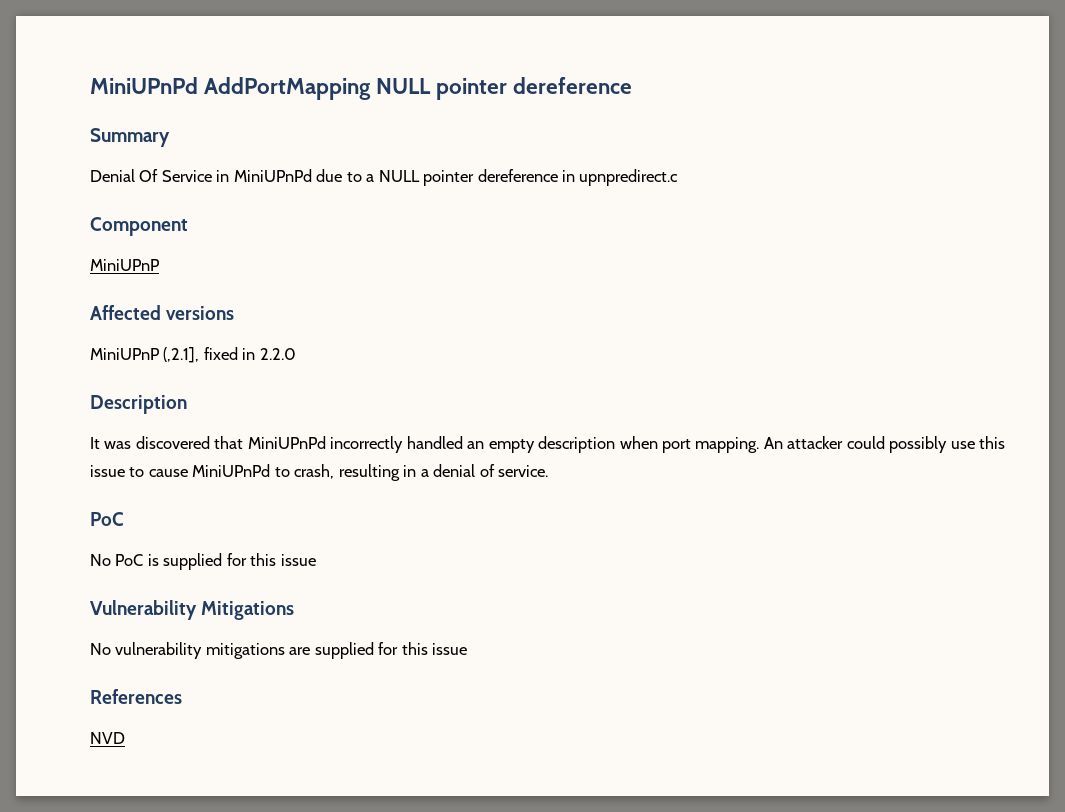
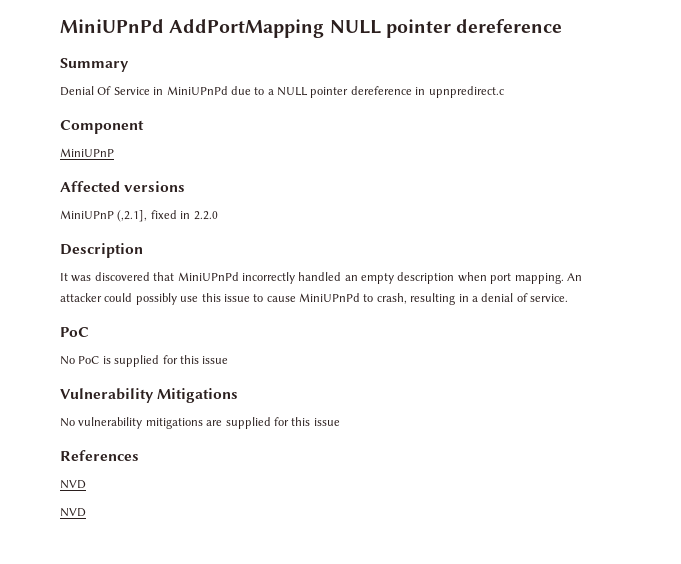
  References
+ NVD

